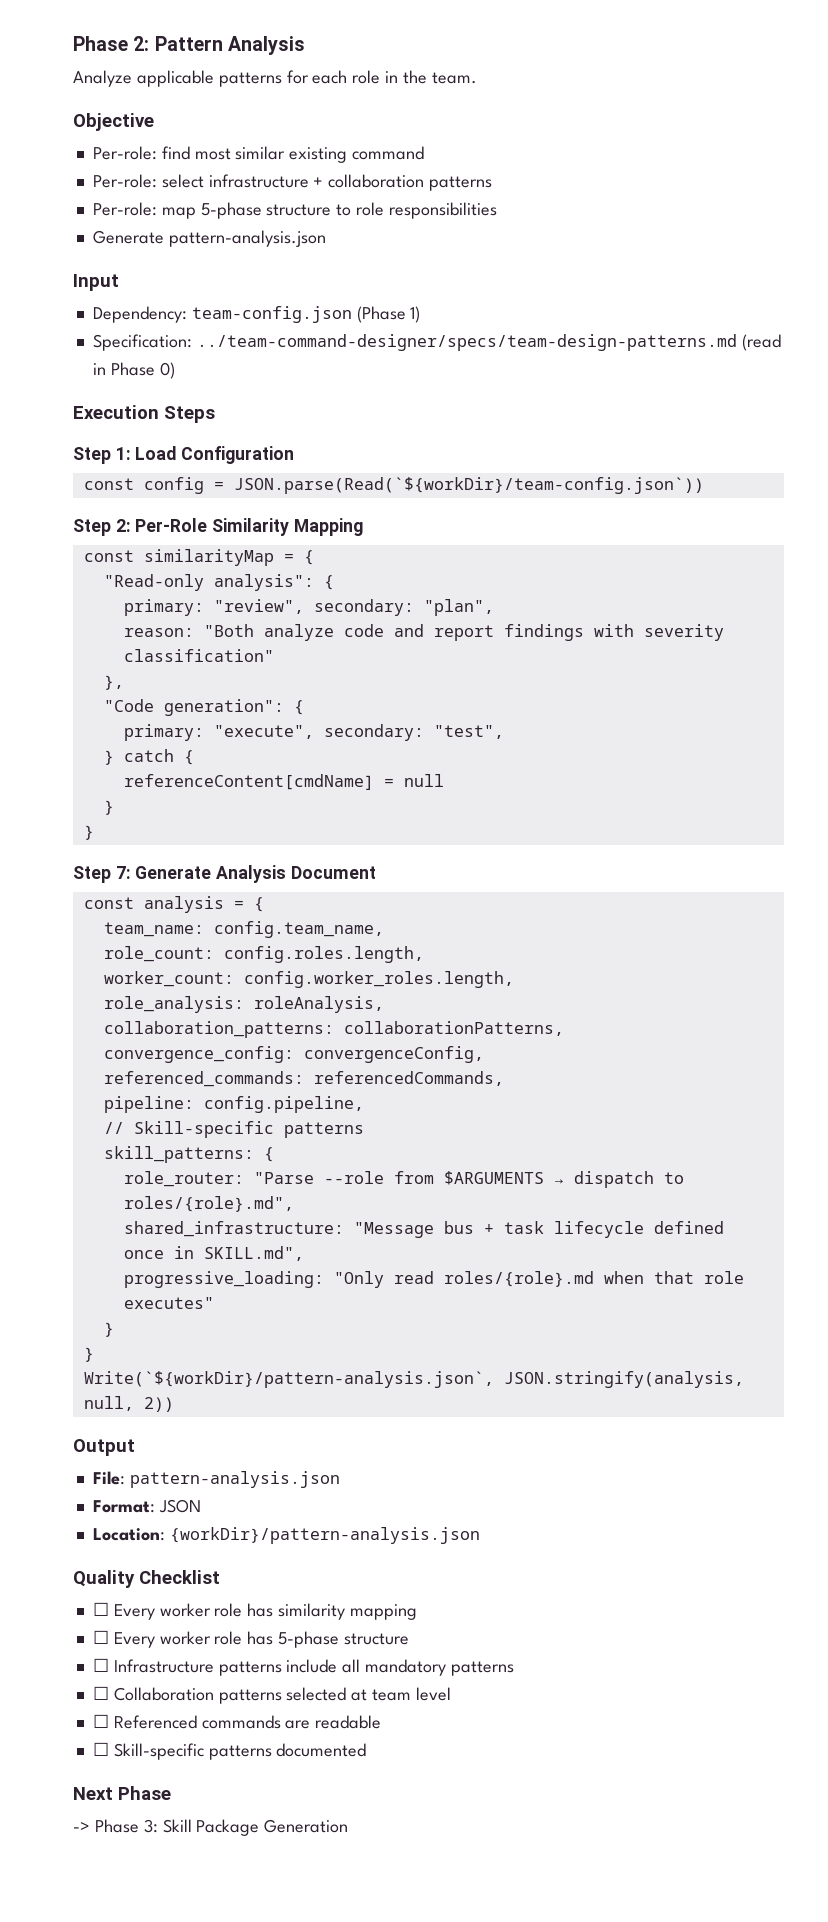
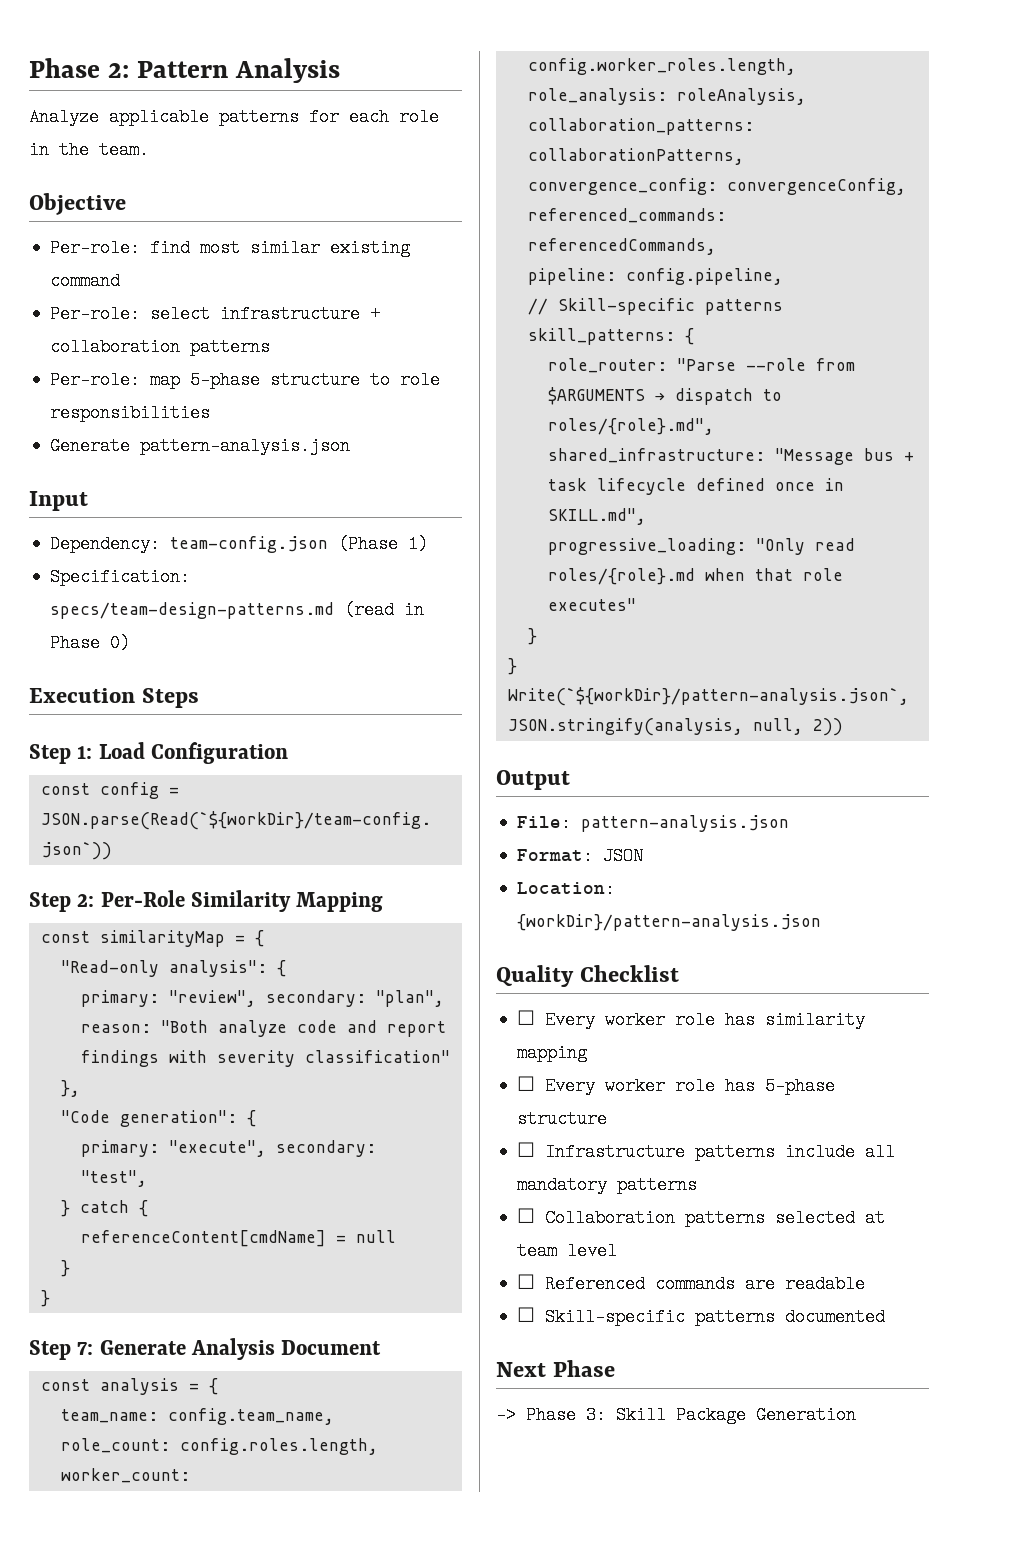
- Specification: ../team-command-designer/specs/team-design-patterns.md (read in Phase 0)
+ Specification: specs/team-design-patterns.md (read in Phase 0)

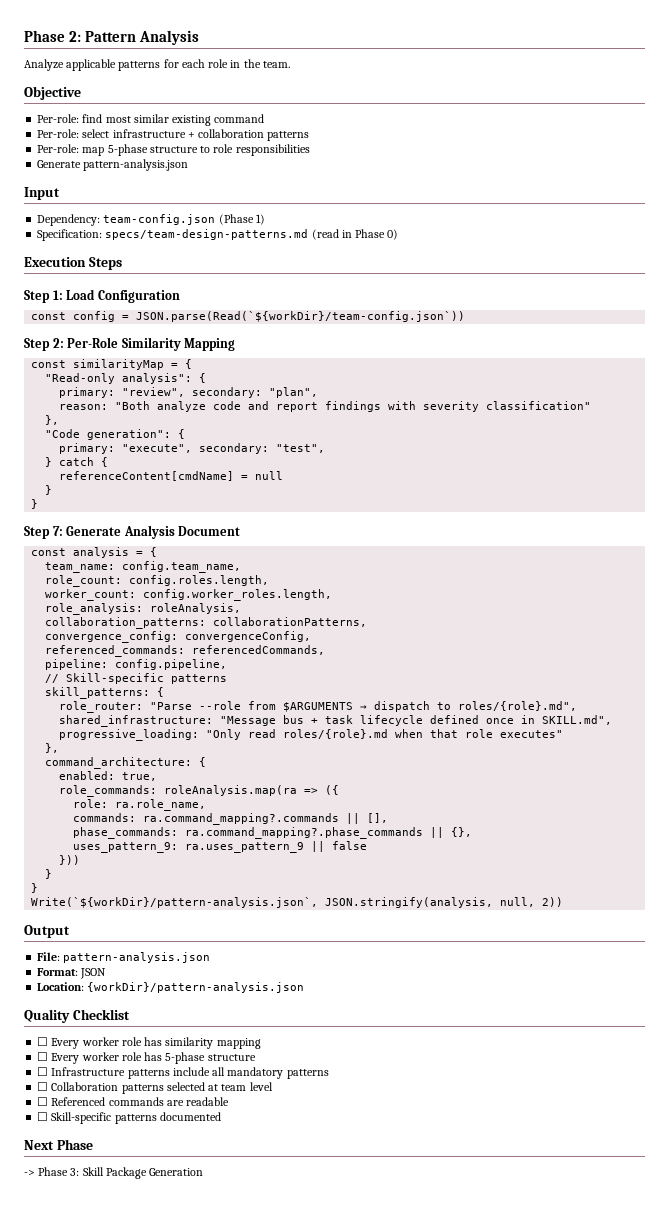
  progressive_loading: "Only read roles/{role}.md when that role executes"
+ },
+ command_architecture: {
+ enabled: true,
+ role_commands: roleAnalysis.map(ra => ({
+ role: ra.role_name,
+ commands: ra.command_mapping?.commands || [],
+ phase_commands: ra.command_mapping?.phase_commands || {},
+ uses_pattern_9: ra.uses_pattern_9 || false
+ }))

